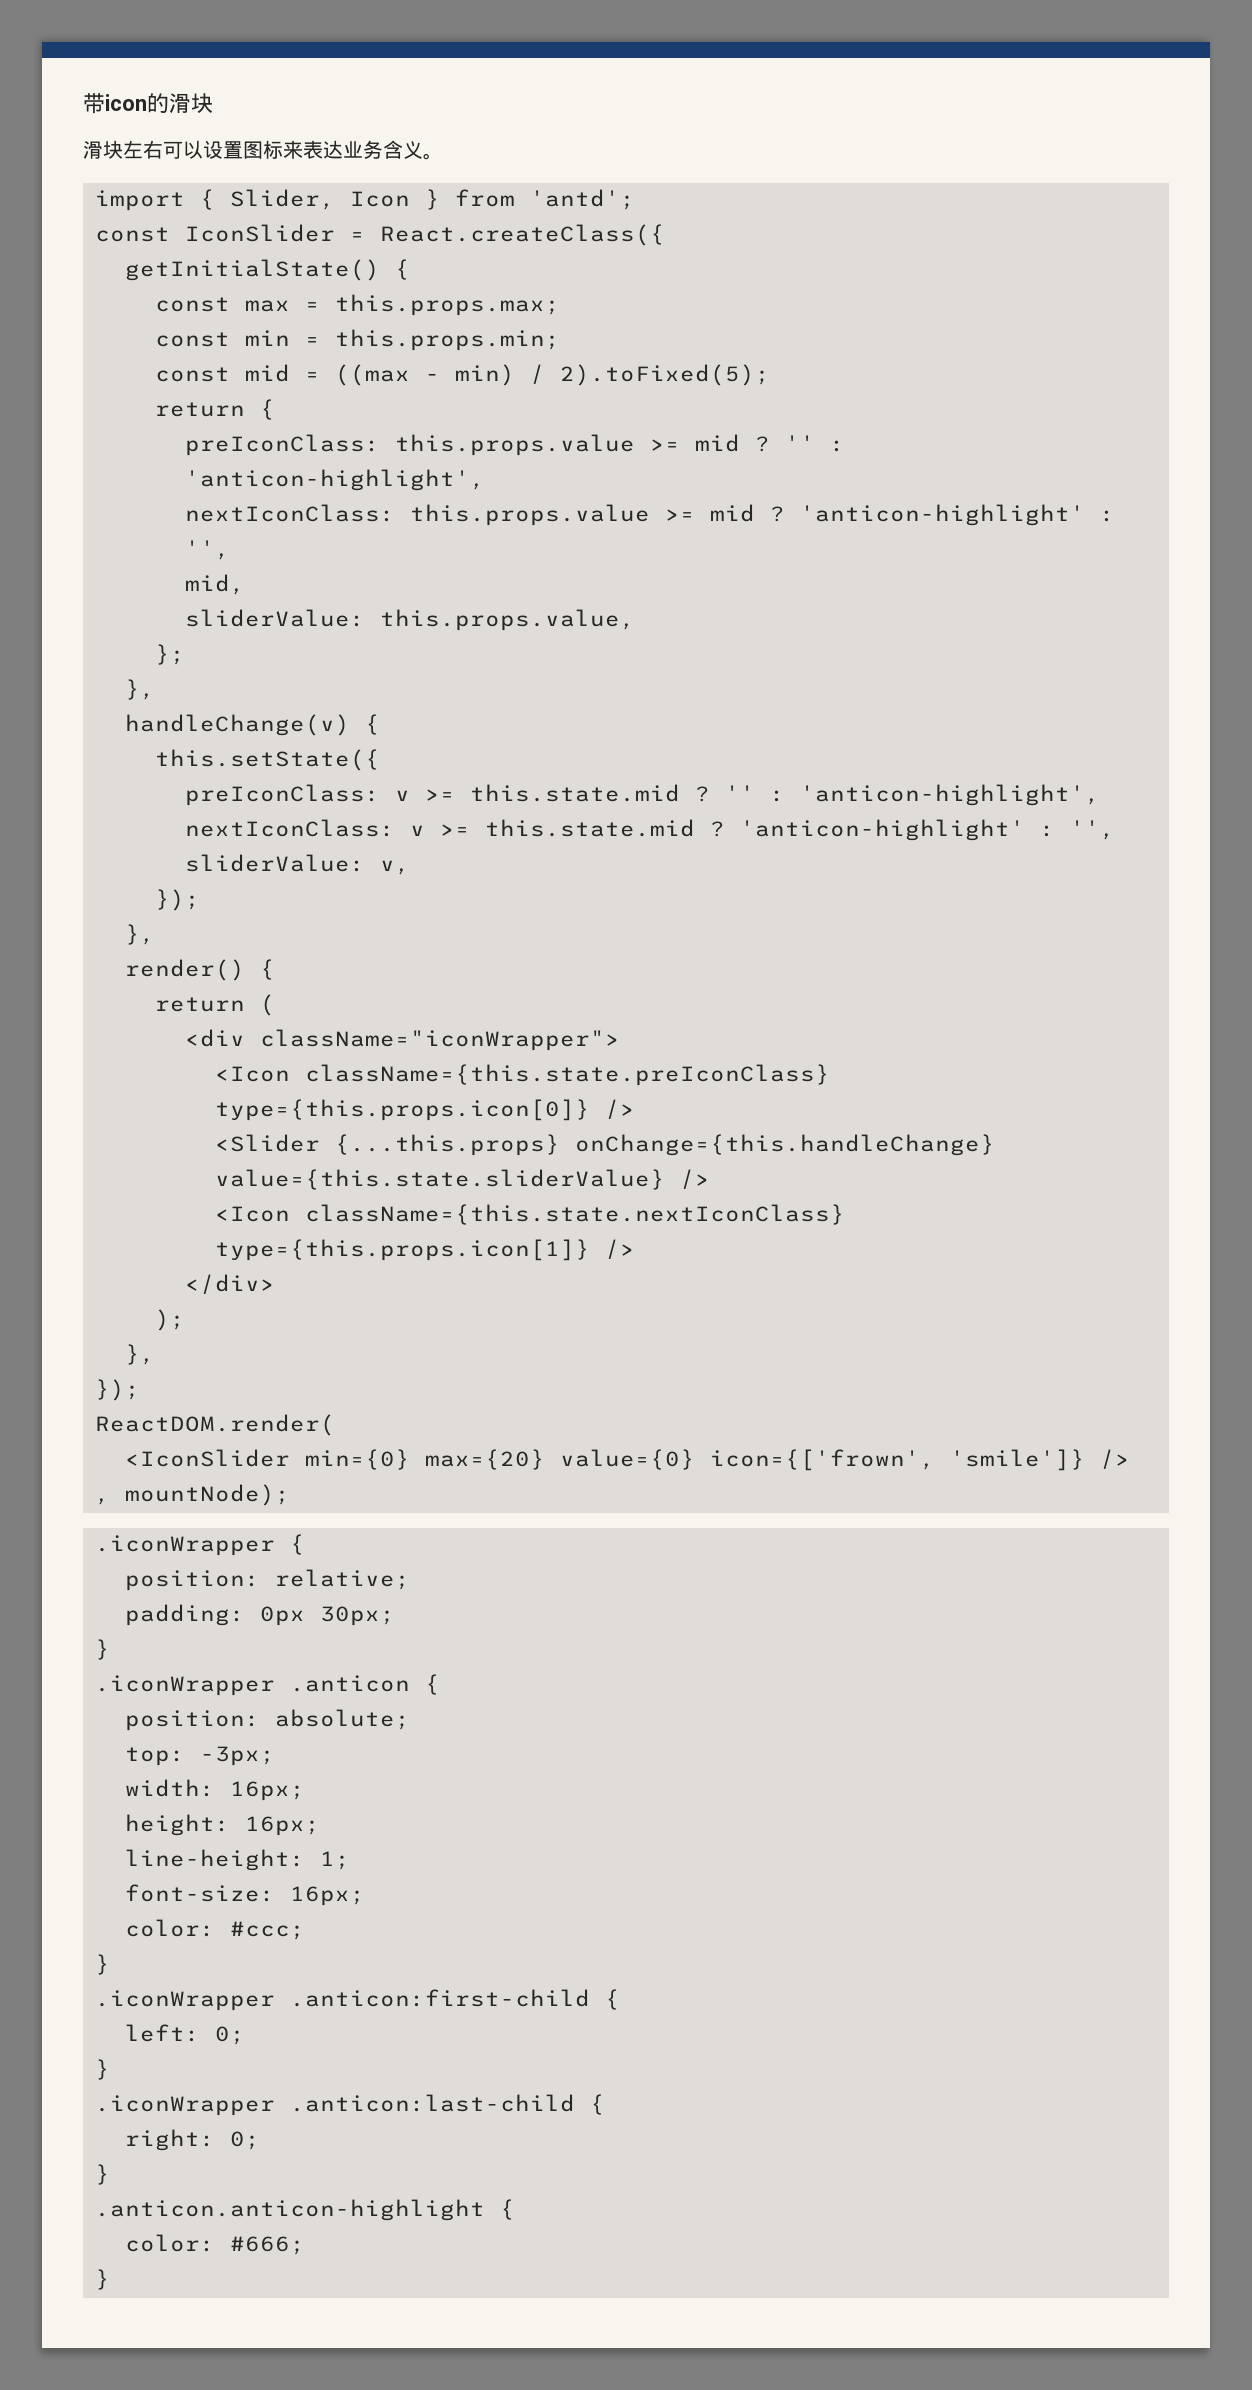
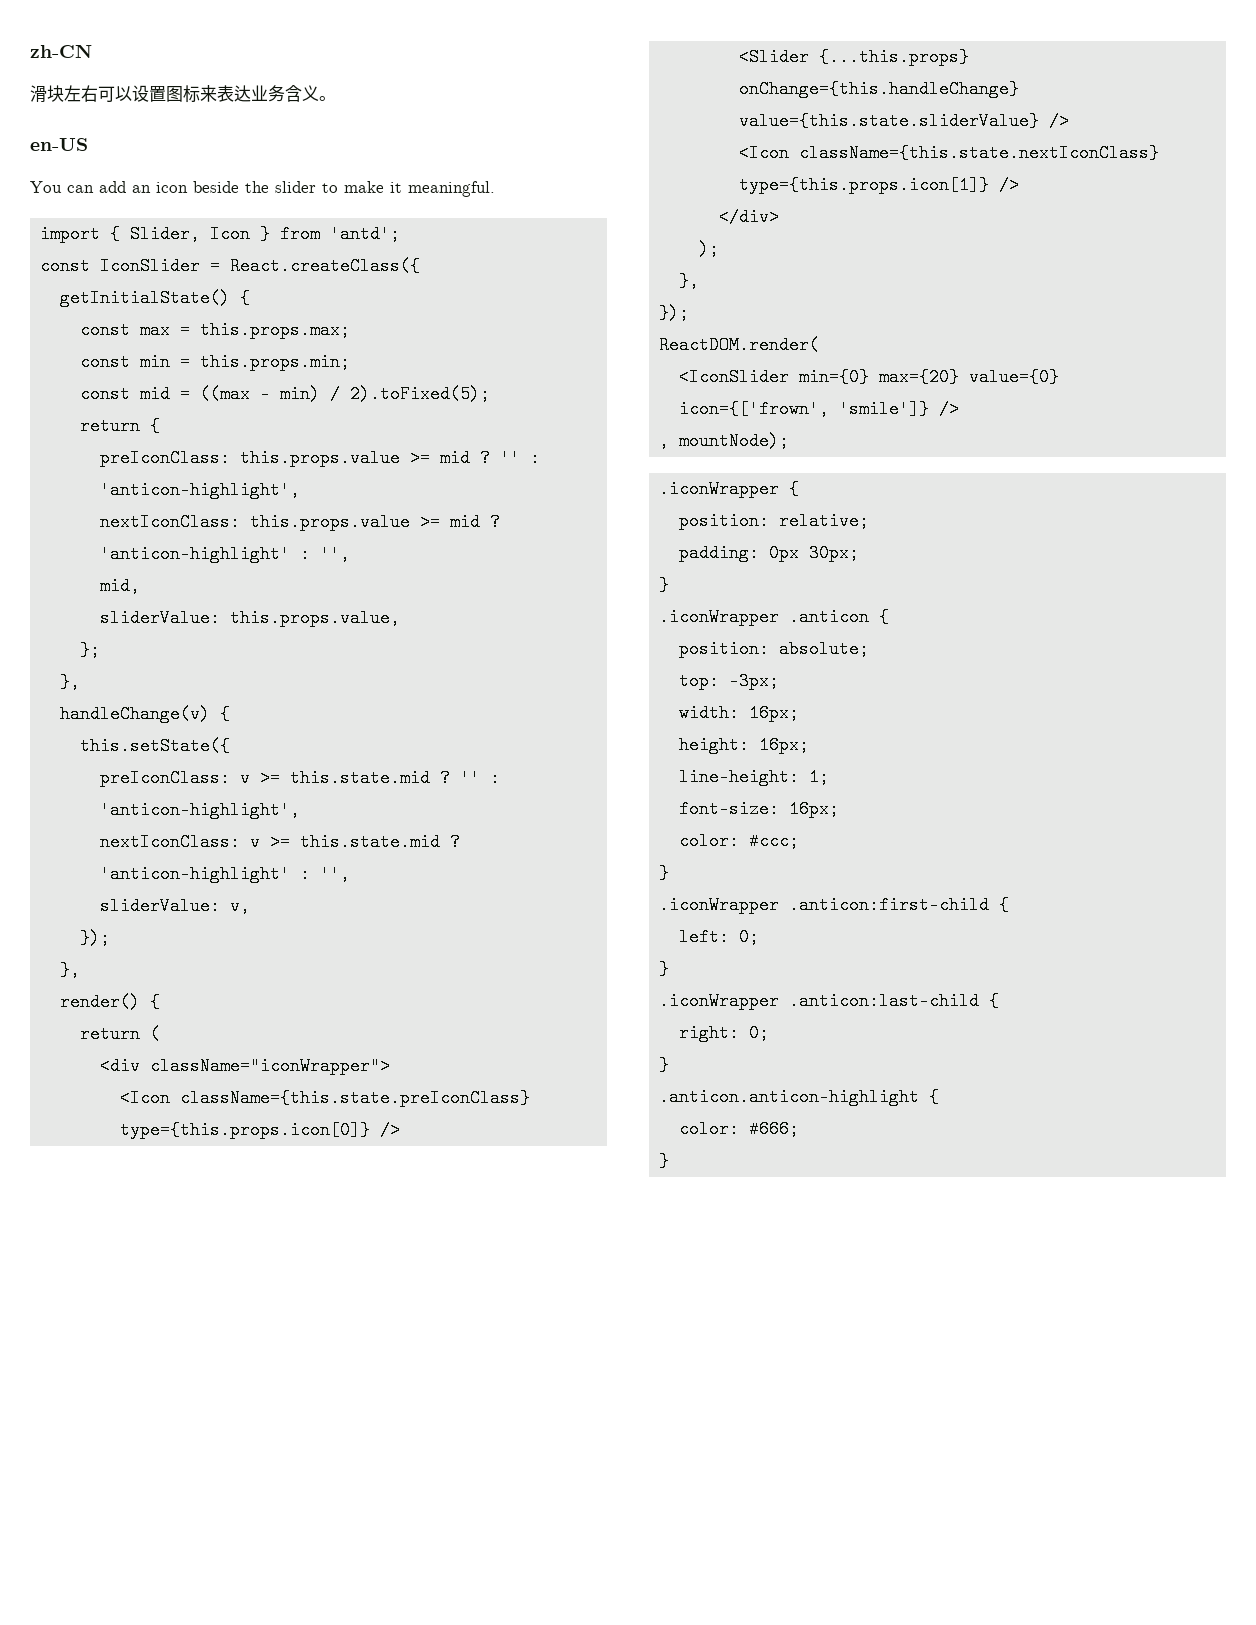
- 带icon的滑块
+ zh-CN
+ en-US
+ You can add an icon beside the slider to make it meaningful.

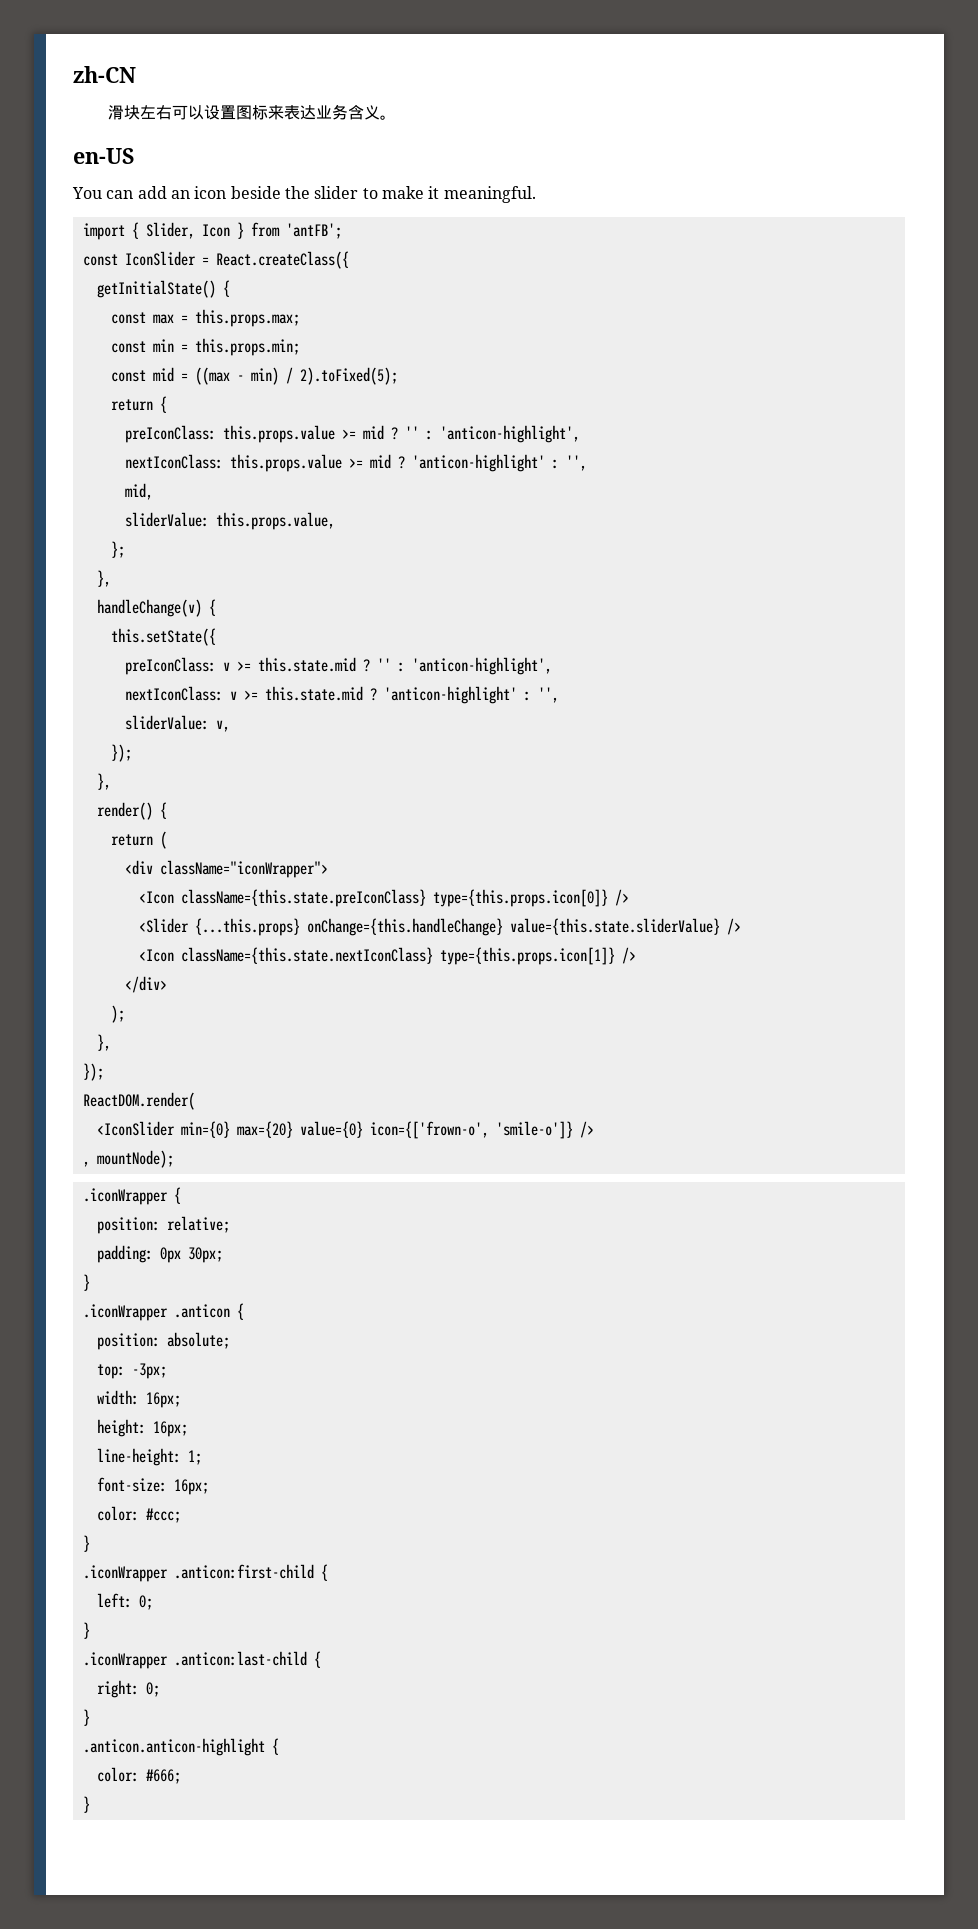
- import { Slider, Icon } from 'antd';
+ import { Slider, Icon } from 'antFB';
- <IconSlider min={0} max={20} value={0} icon={['frown', 'smile']} />
+ <IconSlider min={0} max={20} value={0} icon={['frown-o', 'smile-o']} />

